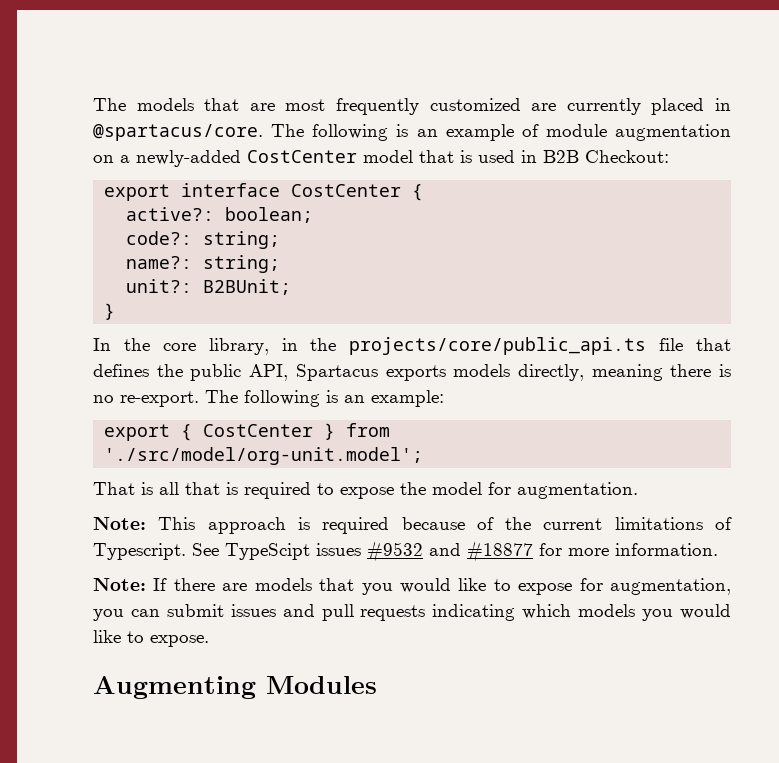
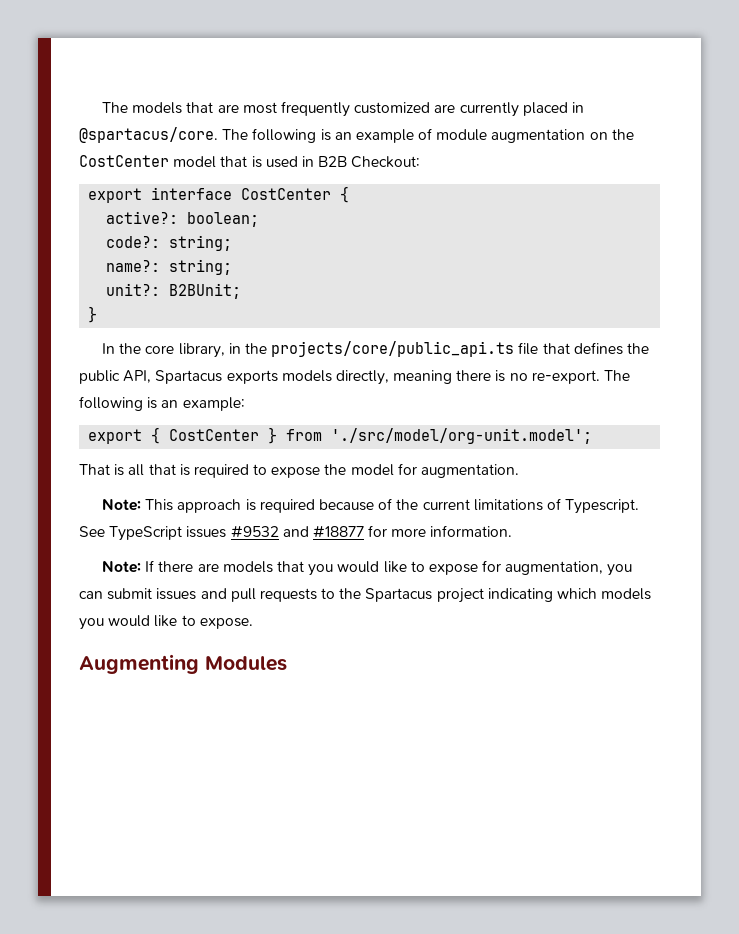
- The following is an example of module augmentation on a newly-added CostCenter model that is used in B2B Checkout:
+ The following is an example of module augmentation on the CostCenter model that is used in B2B Checkout:
- See TypeScipt issues #9532 and #18877 for more information.
+ See TypeScript issues #9532 and #18877 for more information.
- Note: If there are models that you would like to expose for augmentation, you can submit issues and pull requests indicating which models you would like to expose.
+ Note: If there are models that you would like to expose for augmentation, you can submit issues and pull requests to the Spartacus project indicating which models you would like to expose.

